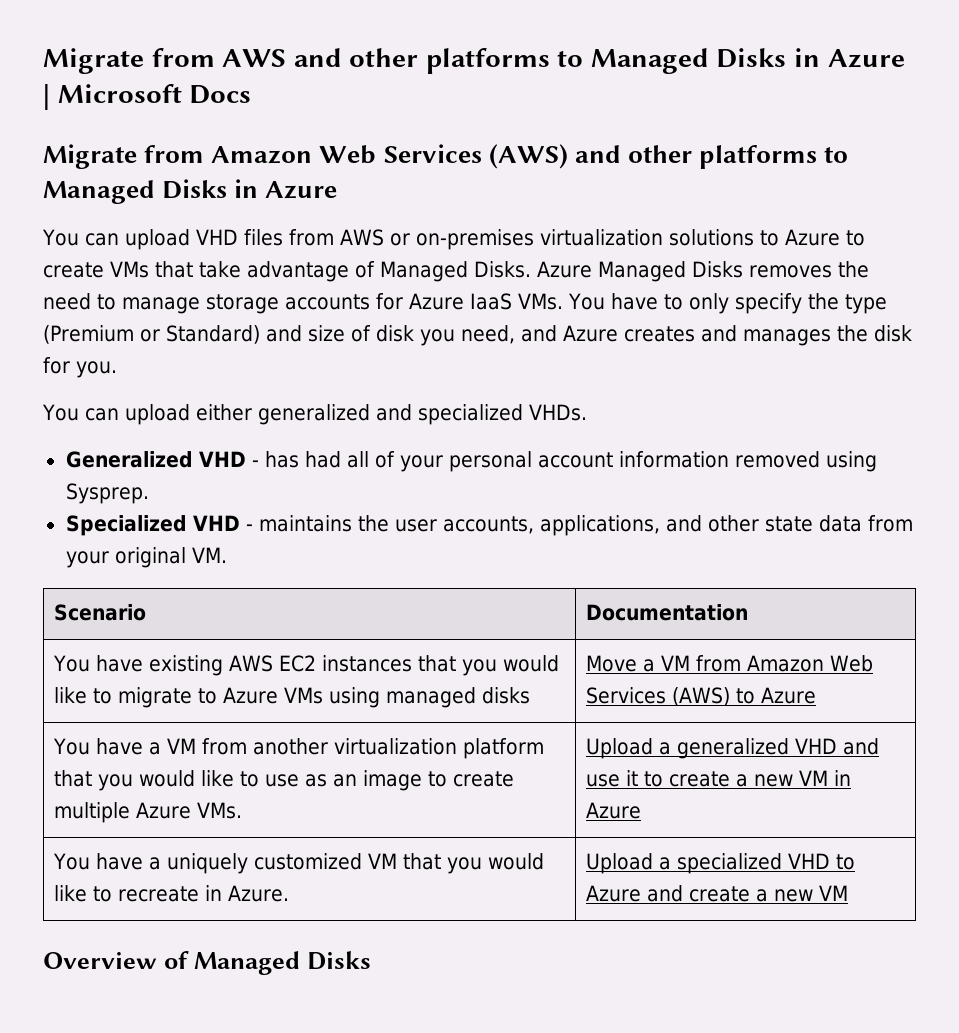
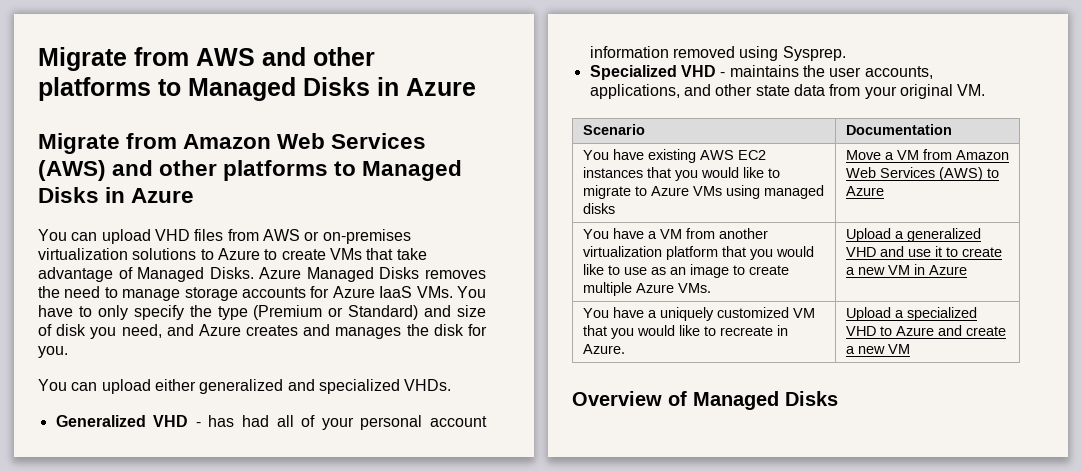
- Migrate from AWS and other platforms to Managed Disks in Azure | Microsoft Docs
+ Migrate from AWS and other platforms to Managed Disks in Azure

